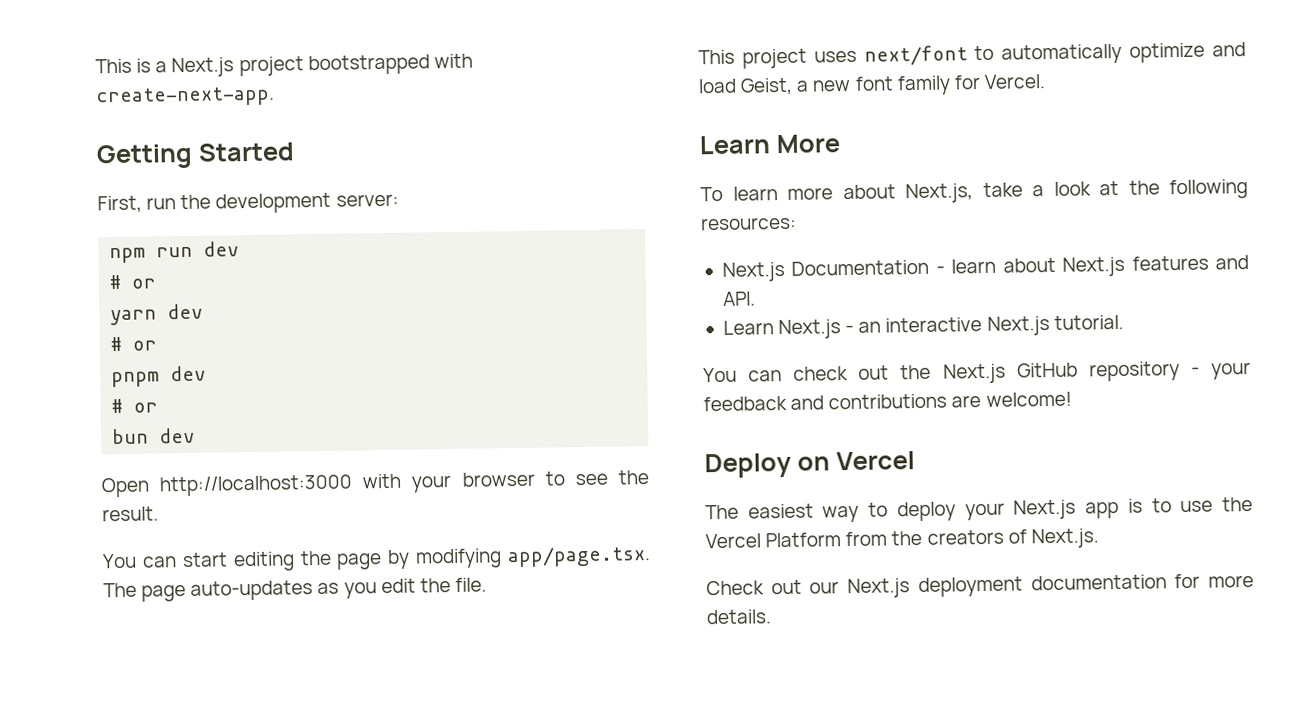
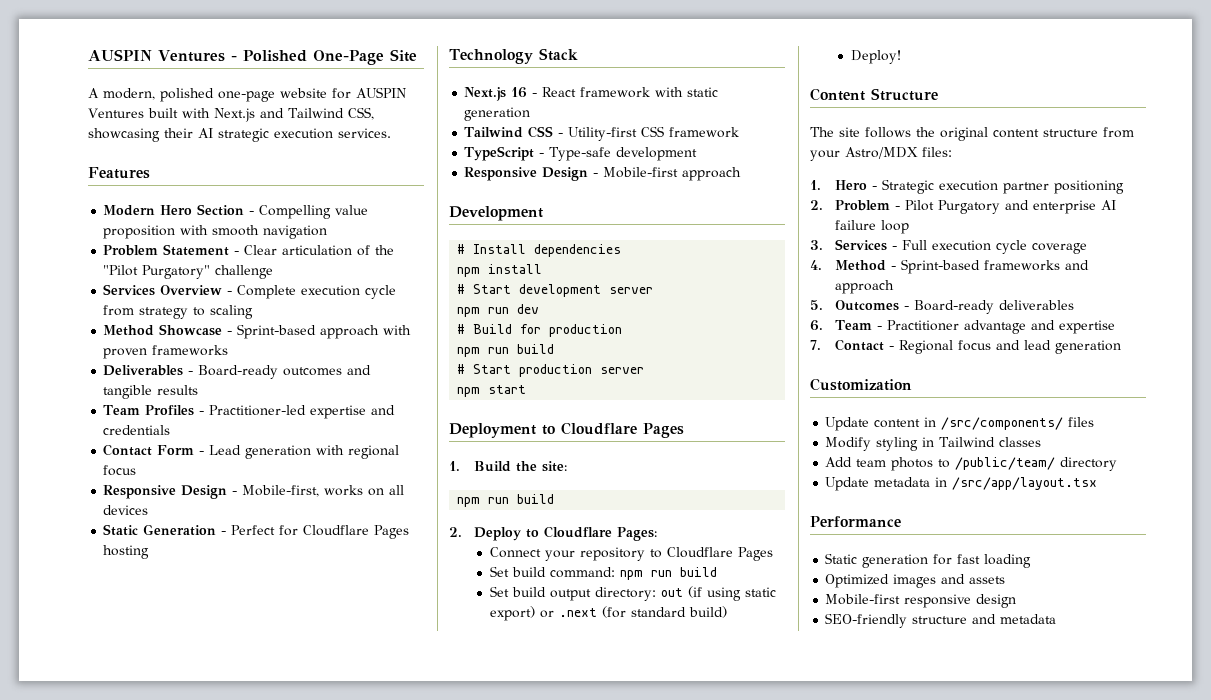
- This is a Next.js project bootstrapped with create-next-app.
- Getting Started
- First, run the development server:
+ AUSPIN Ventures - Polished One-Page Site
+ A modern, polished one-page website for AUSPIN Ventures built with Next.js and Tailwind CSS, showcasing their AI strategic execution services.
+ Features
+ Modern Hero Section - Compelling value proposition with smooth navigation
+ Problem Statement - Clear articulation of the "Pilot Purgatory" challenge
+ Services Overview - Complete execution cycle from strategy to scaling
+ Method Showcase - Sprint-based approach with proven frameworks
+ Deliverables - Board-ready outcomes and tangible results
+ Team Profiles - Practitioner-led expertise and credentials
+ Contact Form - Lead generation with regional focus
+ Responsive Design - Mobile-first, works on all devices
+ Static Generation - Perfect for Cloudflare Pages hosting
+ Technology Stack
+ Next.js 16 - React framework with static generation
+ Tailwind CSS - Utility-first CSS framework
+ TypeScript - Type-safe development
+ Responsive Design - Mobile-first approach
+ Development
+ # Install dependencies
+ npm install
+ # Start development server
  npm run dev
- # or
- yarn dev
- # or
- pnpm dev
- # or
- bun dev
- Open http://localhost:3000 with your browser to see the result.
- You can start editing the page by modifying app/page.tsx. The page auto-updates as you edit the file.
- This project uses next/font to automatically optimize and load Geist, a new font family for Vercel.
- Learn More
- To learn more about Next.js, take a look at the following resources:
- Next.js Documentation - learn about Next.js features and API.
- Learn Next.js - an interactive Next.js tutorial.
- You can check out the Next.js GitHub repository - your feedback and contributions are welcome!
- Deploy on Vercel
- The easiest way to deploy your Next.js app is to use the Vercel Platform from the creators of Next.js.
- Check out our Next.js deployment documentation for more details.
+ # Build for production
+ npm run build
+ # Start production server
+ npm start
+ Deployment to Cloudflare Pages
+ 1. Build the site:
+ npm run build
+ 2. Deploy to Cloudflare Pages:
+ Connect your repository to Cloudflare Pages
+ Set build command: npm run build
+ Set build output directory: out (if using static export) or .next (for standard build)
+ Deploy!
+ Content Structure
+ The site follows the original content structure from your Astro/MDX files:
+ 1. Hero - Strategic execution partner positioning
+ 2. Problem - Pilot Purgatory and enterprise AI failure loop
+ 3. Services - Full execution cycle coverage
+ 4. Method - Sprint-based frameworks and approach
+ 5. Outcomes - Board-ready deliverables
+ 6. Team - Practitioner advantage and expertise
+ 7. Contact - Regional focus and lead generation
+ Customization
+ Update content in /src/components/ files
+ Modify styling in Tailwind classes
+ Add team photos to /public/team/ directory
+ Update metadata in /src/app/layout.tsx
+ Performance
+ Static generation for fast loading
+ Optimized images and assets
+ Mobile-first responsive design
+ SEO-friendly structure and metadata

